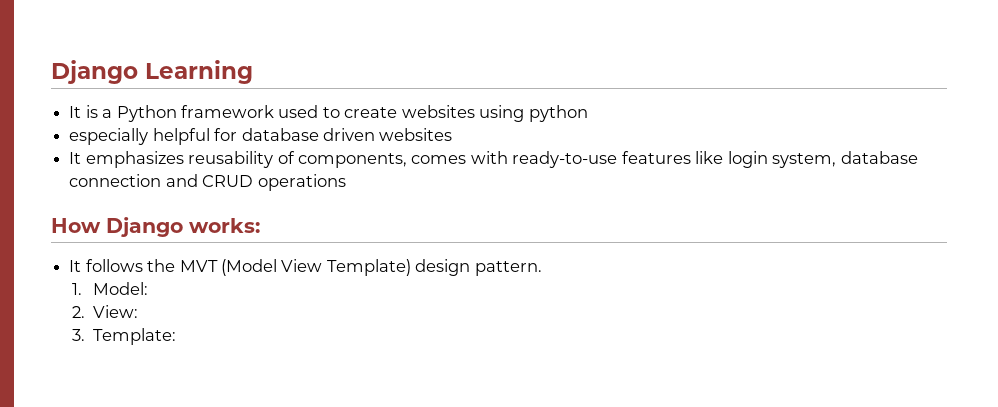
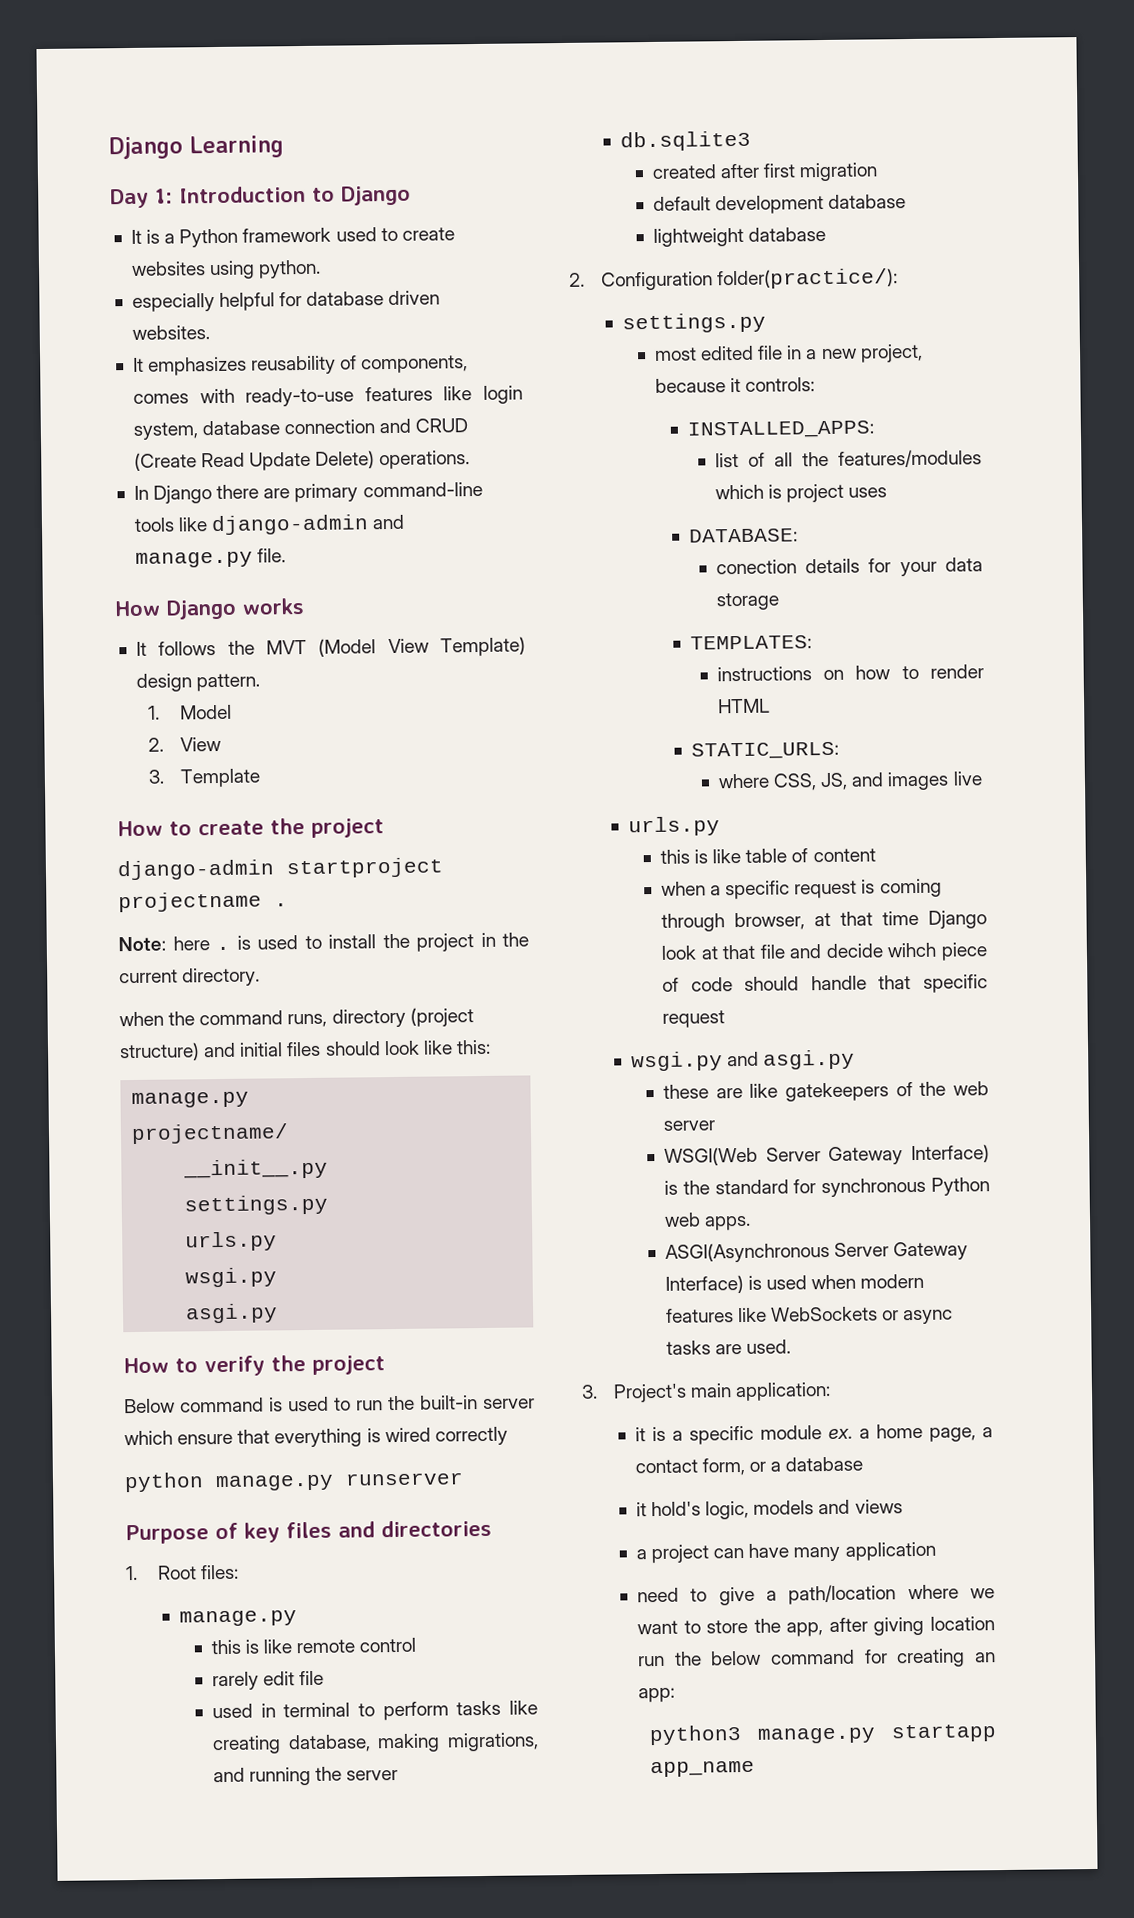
+ Day 1: Introduction to Django
- It is a Python framework used to create websites using python
+ It is a Python framework used to create websites using python.
- especially helpful for database driven websites
+ especially helpful for database driven websites.
- It emphasizes reusability of components, comes with ready-to-use features like login system, database connection and CRUD operations
+ It emphasizes reusability of components, comes with ready-to-use features like login system, database connection and CRUD (Create Read Update Delete) operations.
+ In Django there are primary command-line tools like django-admin and manage.py file.
- How Django works:
+ How Django works
- 1. Model:
- 2. View:
- 3. Template:
+ 1. Model
+ 2. View
+ 3. Template
+ How to create the project
+ django-admin startproject projectname .
+ Note: here . is used to install the project in the current directory.
+ when the command runs, directory (project structure) and initial files should look like this:
+ manage.py
+ projectname/
+ __init__.py
+ settings.py
+ urls.py
+ wsgi.py
+ asgi.py
+ How to verify the project
+ Below command is used to run the built-in server which ensure that everything is wired correctly
+ python manage.py runserver
+ Purpose of key files and directories
+ 1. Root files:
+ manage.py
+ this is like remote control
+ rarely edit file
+ used in terminal to perform tasks like creating database, making migrations, and running the server
+ db.sqlite3
+ created after first migration
+ default development database
+ lightweight database
+ 2. Configuration folder(practice/):
+ settings.py
+ most edited file in a new project, because it controls:
+ INSTALLED_APPS:
+ list of all the features/modules which is project uses
+ DATABASE:
+ conection details for your data storage
+ TEMPLATES:
+ instructions on how to render HTML
+ STATIC_URLS:
+ where CSS, JS, and images live
+ urls.py
+ this is like table of content
+ when a specific request is coming through browser, at that time Django look at that file and decide wihch piece of code should handle that specific request
+ wsgi.py and asgi.py
+ these are like gatekeepers of the web server
+ WSGI(Web Server Gateway Interface) is the standard for synchronous Python web apps.
+ ASGI(Asynchronous Server Gateway Interface) is used when modern features like WebSockets or async tasks are used.
+ 3. Project's main application:
+ it is a specific module ex. a home page, a contact form, or a database
+ it hold's logic, models and views
+ a project can have many application
+ need to give a path/location where we want to store the app, after giving location run the below command for creating an app:
+ python3 manage.py startapp app_name

